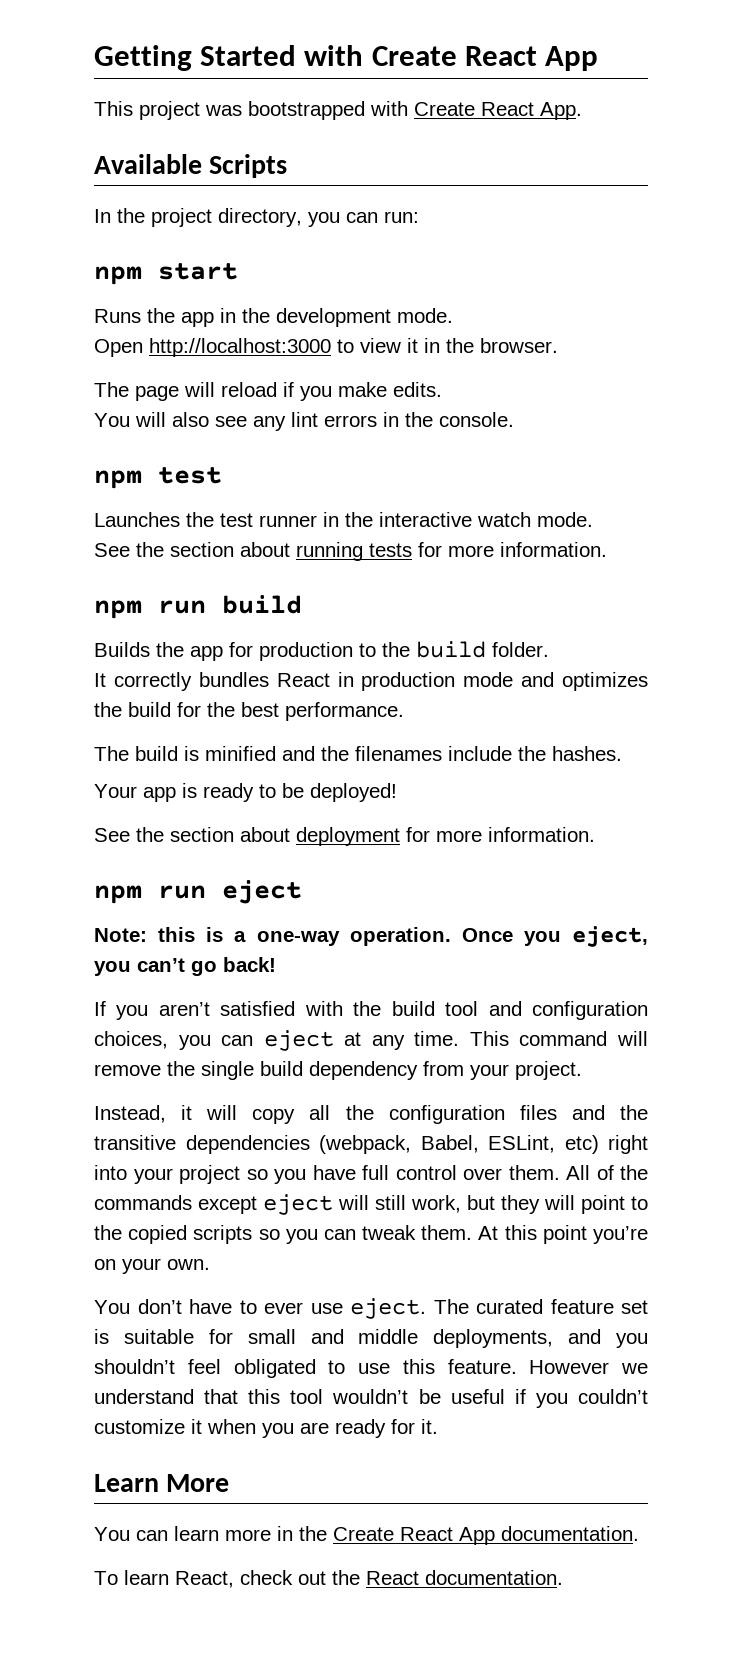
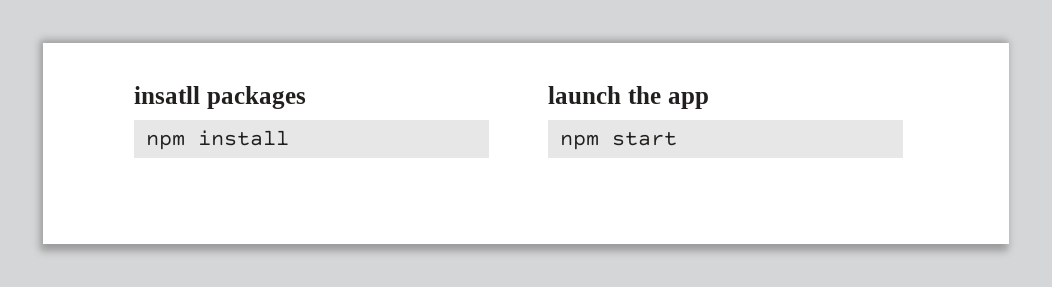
- Getting Started with Create React App
- This project was bootstrapped with Create React App.
- Available Scripts
- In the project directory, you can run:
+ insatll packages
+ npm install
+ launch the app
  npm start
- Runs the app in the development mode.
- Open http://localhost:3000 to view it in the browser.
- The page will reload if you make edits.
- You will also see any lint errors in the console.
- npm test
- Launches the test runner in the interactive watch mode.
- See the section about running tests for more information.
- npm run build
- Builds the app for production to the build folder.
- It correctly bundles React in production mode and optimizes the build for the best performance.
- The build is minified and the filenames include the hashes.
- Your app is ready to be deployed!
- See the section about deployment for more information.
- npm run eject
- Note: this is a one-way operation. Once you eject, you can’t go back!
- If you aren’t satisfied with the build tool and configuration choices, you can eject at any time. This command will remove the single build dependency from your project.
- Instead, it will copy all the configuration files and the transitive dependencies (webpack, Babel, ESLint, etc) right into your project so you have full control over them. All of the commands except eject will still work, but they will point to the copied scripts so you can tweak them. At this point you’re on your own.
- You don’t have to ever use eject. The curated feature set is suitable for small and middle deployments, and you shouldn’t feel obligated to use this feature. However we understand that this tool wouldn’t be useful if you couldn’t customize it when you are ready for it.
- Learn More
- You can learn more in the Create React App documentation.
- To learn React, check out the React documentation.

